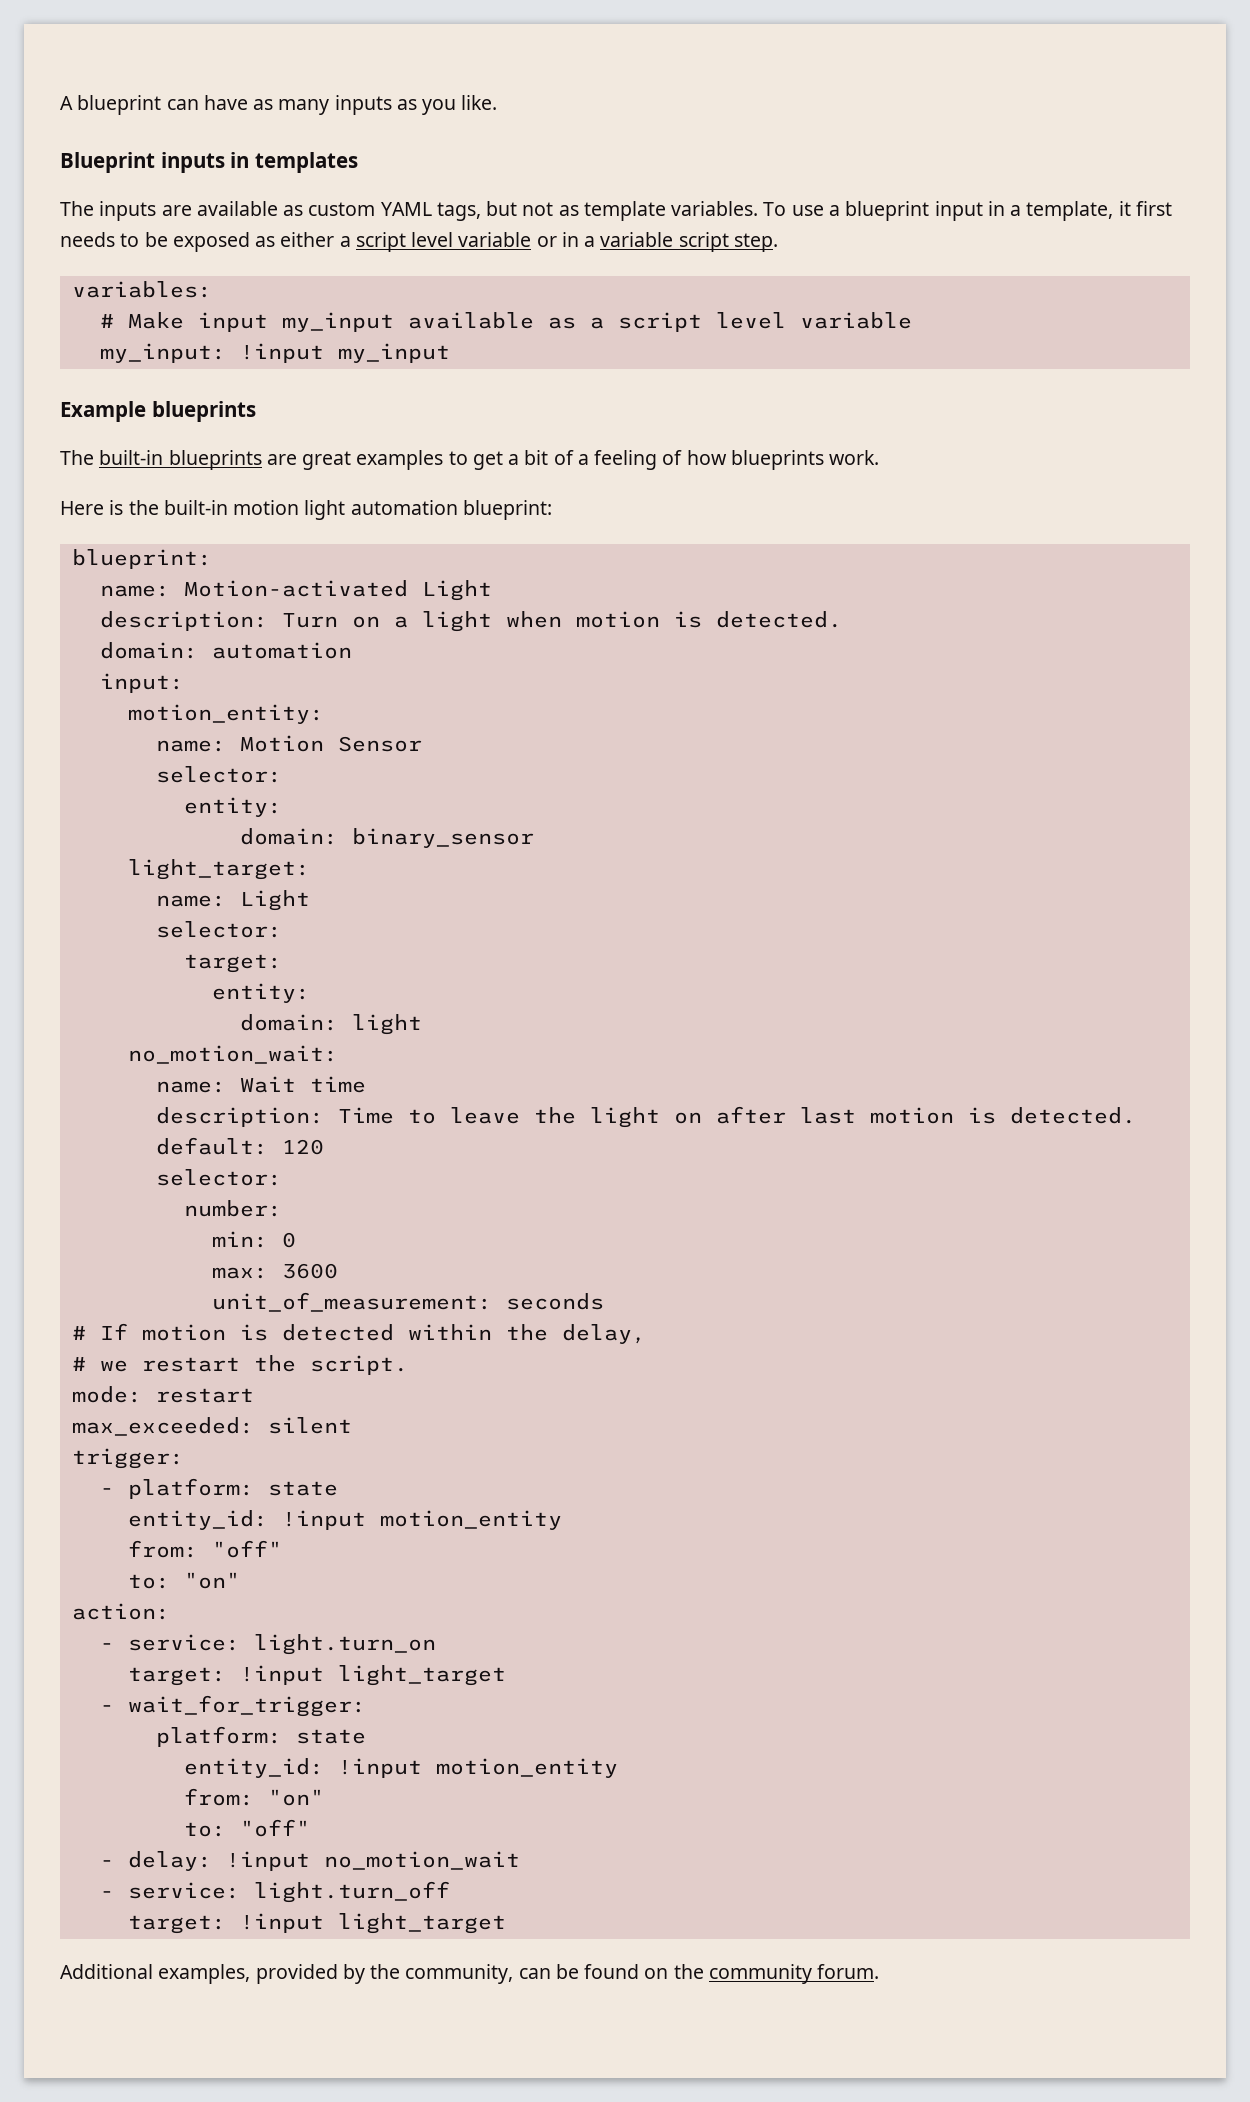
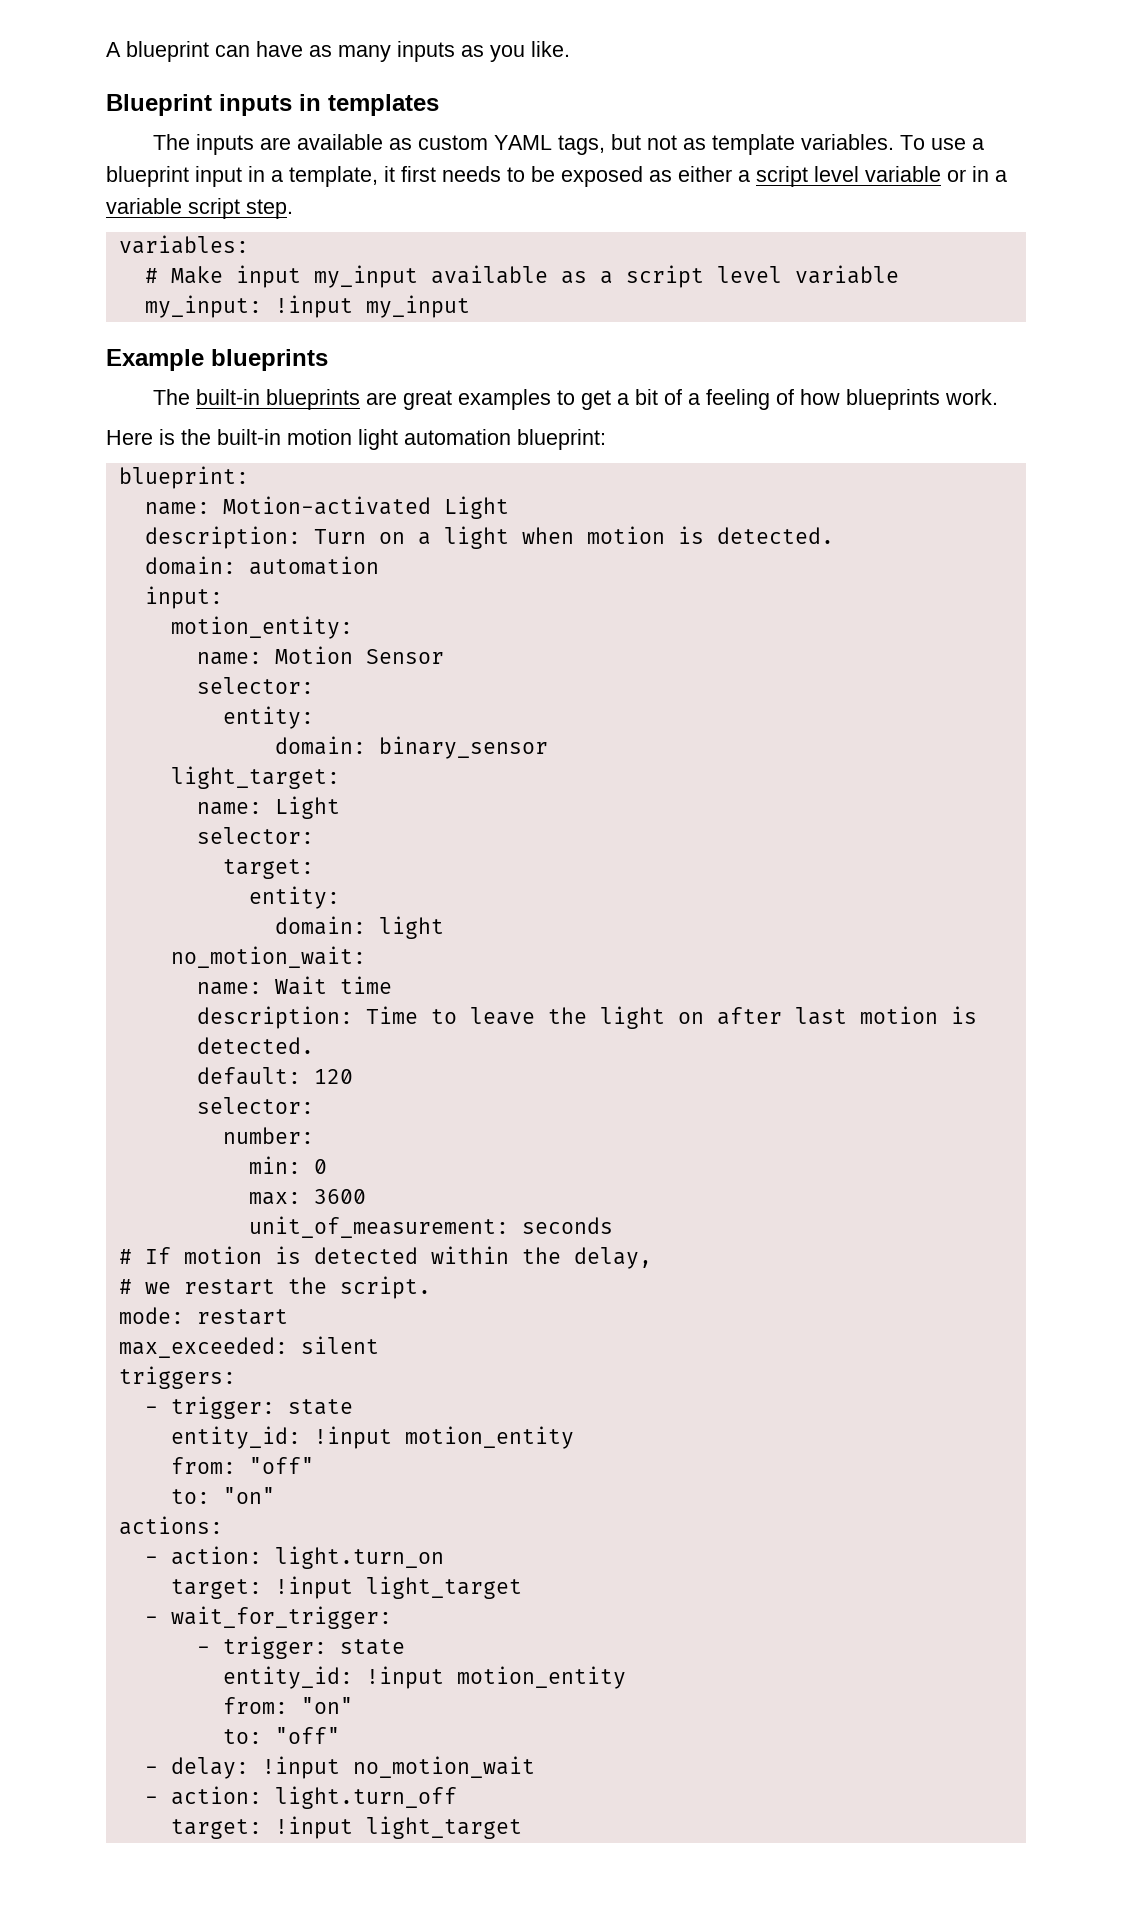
- trigger:
- - platform: state
+ triggers:
+ - trigger: state
- action:
- - service: light.turn_on
+ actions:
+ - action: light.turn_on
  - wait_for_trigger:
- platform: state
+ - trigger: state
- - service: light.turn_off
+ - action: light.turn_off
- Additional examples, provided by the community, can be found on the community forum.

